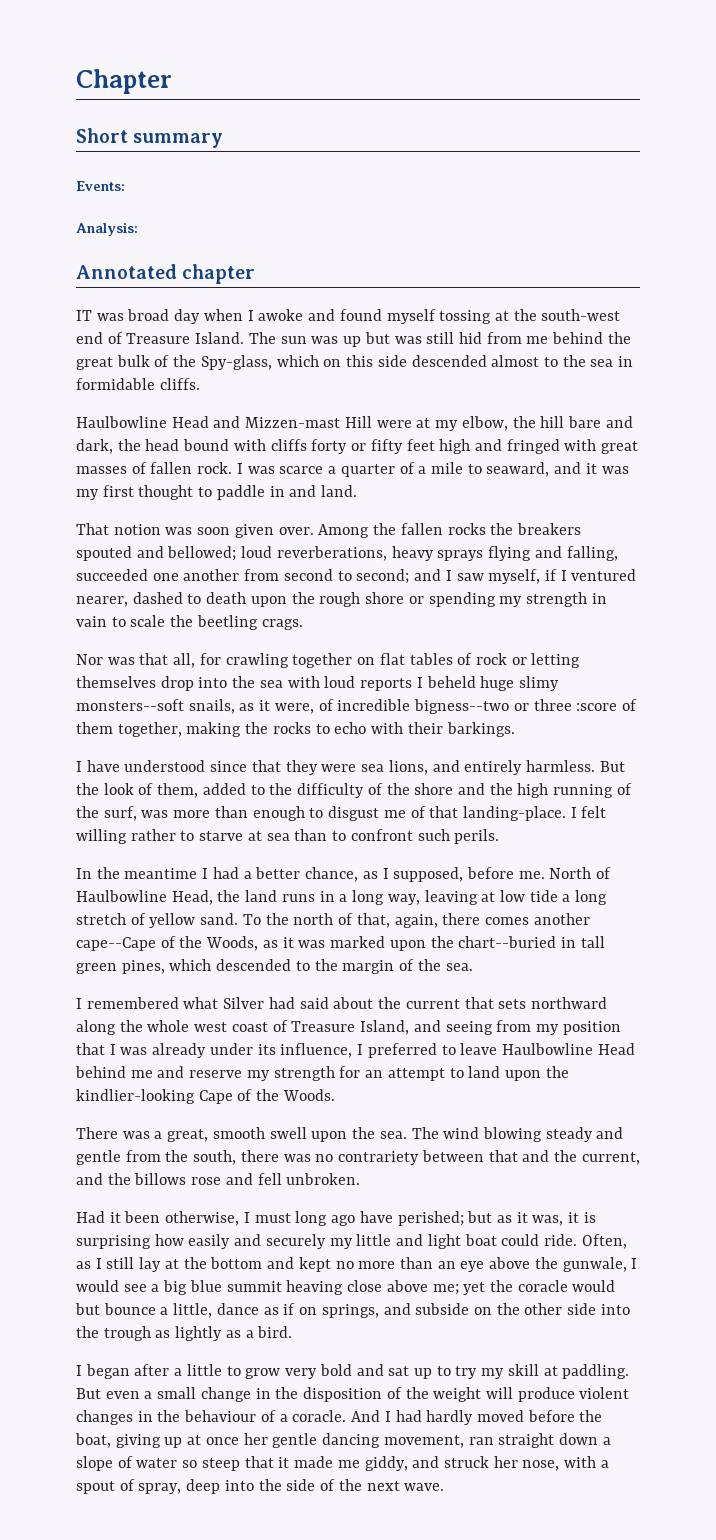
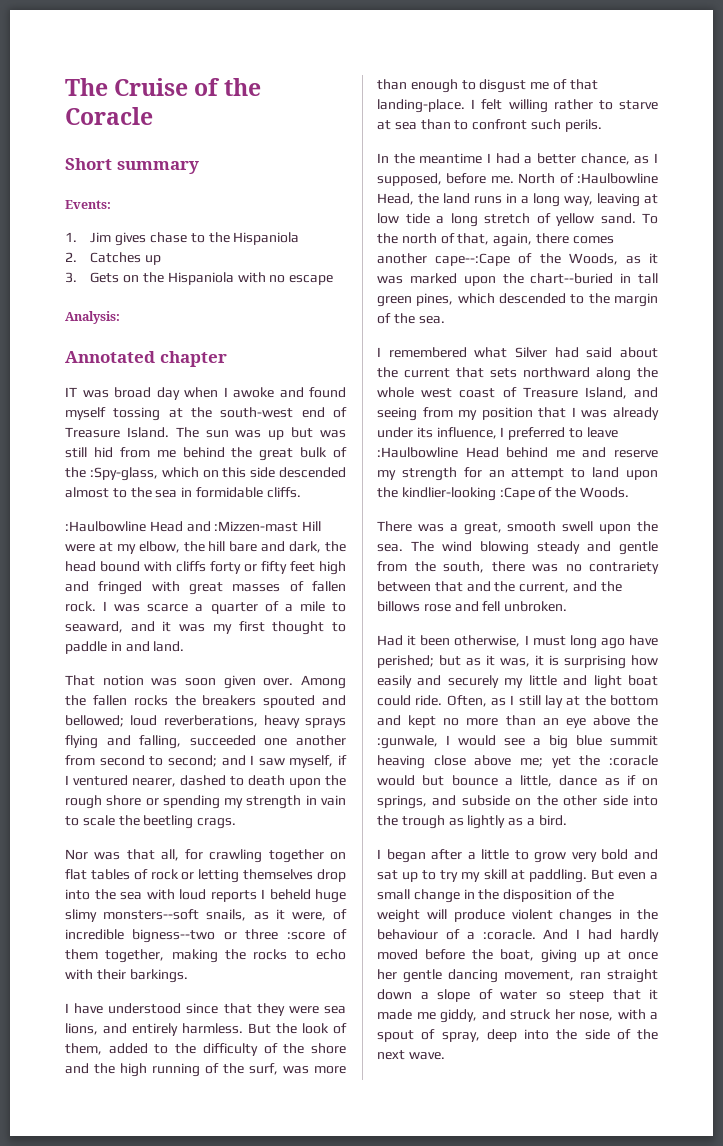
- Chapter
+ The Cruise of the Coracle
  Short summary
  Events:
+ 1. Jim gives chase to the Hispaniola
+ 2. Catches up
+ 3. Gets on the Hispaniola with no escape
- The sun was up but was still hid from me behind the great bulk of the Spy-glass, which on this side descended almost to the sea in formidable cliffs.
+ The sun was up but was still hid from me behind the great bulk of the :Spy-glass, which on this side descended almost to the sea in formidable cliffs.
- Haulbowline Head and Mizzen-mast Hill were at my elbow, the hill bare and dark, the head bound with cliffs forty or fifty feet high and fringed with great masses of fallen rock.
+ :Haulbowline Head and :Mizzen-mast Hill were at my elbow, the hill bare and dark, the head bound with cliffs forty or fifty feet high and fringed with great masses of fallen rock.
- North of Haulbowline Head, the land runs in a long way, leaving at low tide a long stretch of yellow sand.
+ North of :Haulbowline Head, the land runs in a long way, leaving at low tide a long stretch of yellow sand.
- To the north of that, again, there comes another cape--Cape of the Woods, as it was marked upon the chart--buried in tall green pines, which descended to the margin of the sea.
+ To the north of that, again, there comes another cape--:Cape of the Woods, as it was marked upon the chart--buried in tall green pines, which descended to the margin of the sea.
- I remembered what Silver had said about the current that sets northward along the whole west coast of Treasure Island, and seeing from my position that I was already under its influence, I preferred to leave Haulbowline Head behind me and reserve my strength for an attempt to land upon the kindlier-looking Cape of the Woods.
+ I remembered what Silver had said about the current that sets northward along the whole west coast of Treasure Island, and seeing from my position that I was already under its influence, I preferred to leave :Haulbowline Head behind me and reserve my strength for an attempt to land upon the kindlier-looking :Cape of the Woods.
- Often, as I still lay at the bottom and kept no more than an eye above the gunwale, I would see a big blue summit heaving close above me; yet the coracle would but bounce a little, dance as if on springs, and subside on the other side into the trough as lightly as a bird.
+ Often, as I still lay at the bottom and kept no more than an eye above the :gunwale, I would see a big blue summit heaving close above me; yet the :coracle would but bounce a little, dance as if on springs, and subside on the other side into the trough as lightly as a bird.
- But even a small change in the disposition of the weight will produce violent changes in the behaviour of a coracle.
+ But even a small change in the disposition of the weight will produce violent changes in the behaviour of a :coracle.

